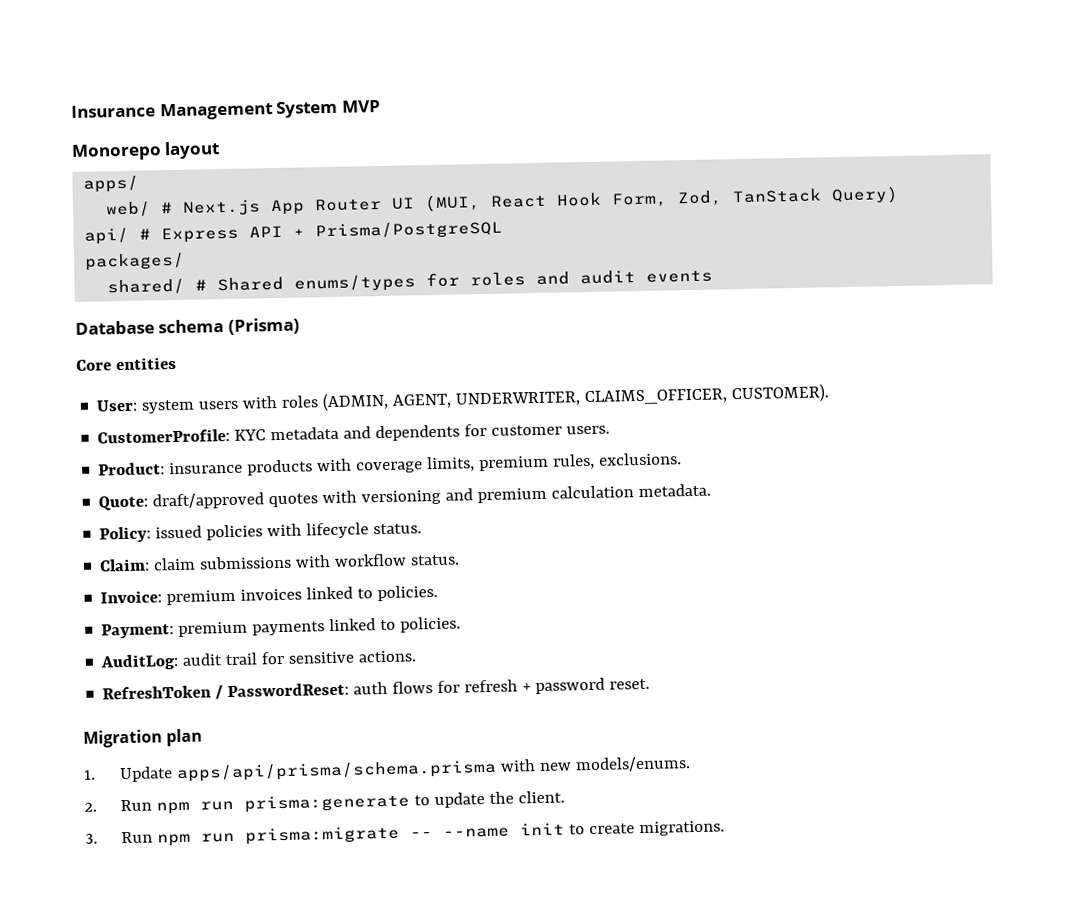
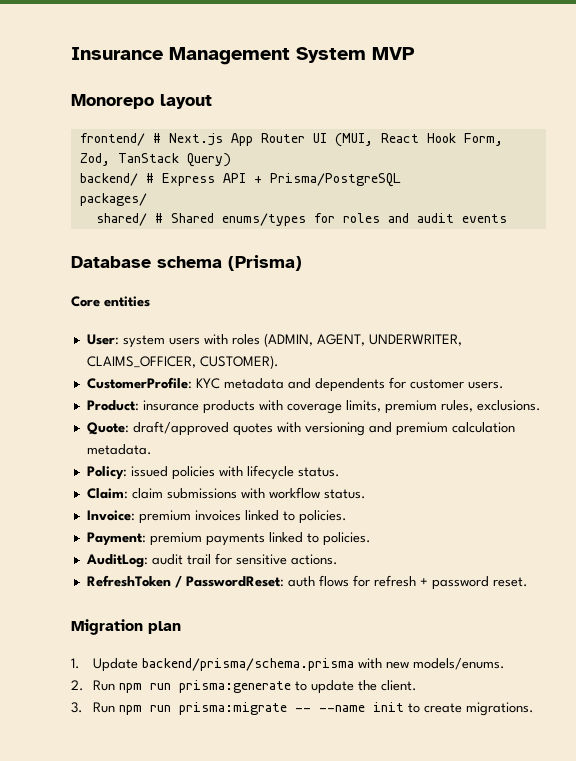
- apps/
- web/ # Next.js App Router UI (MUI, React Hook Form, Zod, TanStack Query)
+ frontend/ # Next.js App Router UI (MUI, React Hook Form, Zod, TanStack Query)
- api/ # Express API + Prisma/PostgreSQL
+ backend/ # Express API + Prisma/PostgreSQL
- 1. Update apps/api/prisma/schema.prisma with new models/enums.
+ 1. Update backend/prisma/schema.prisma with new models/enums.

